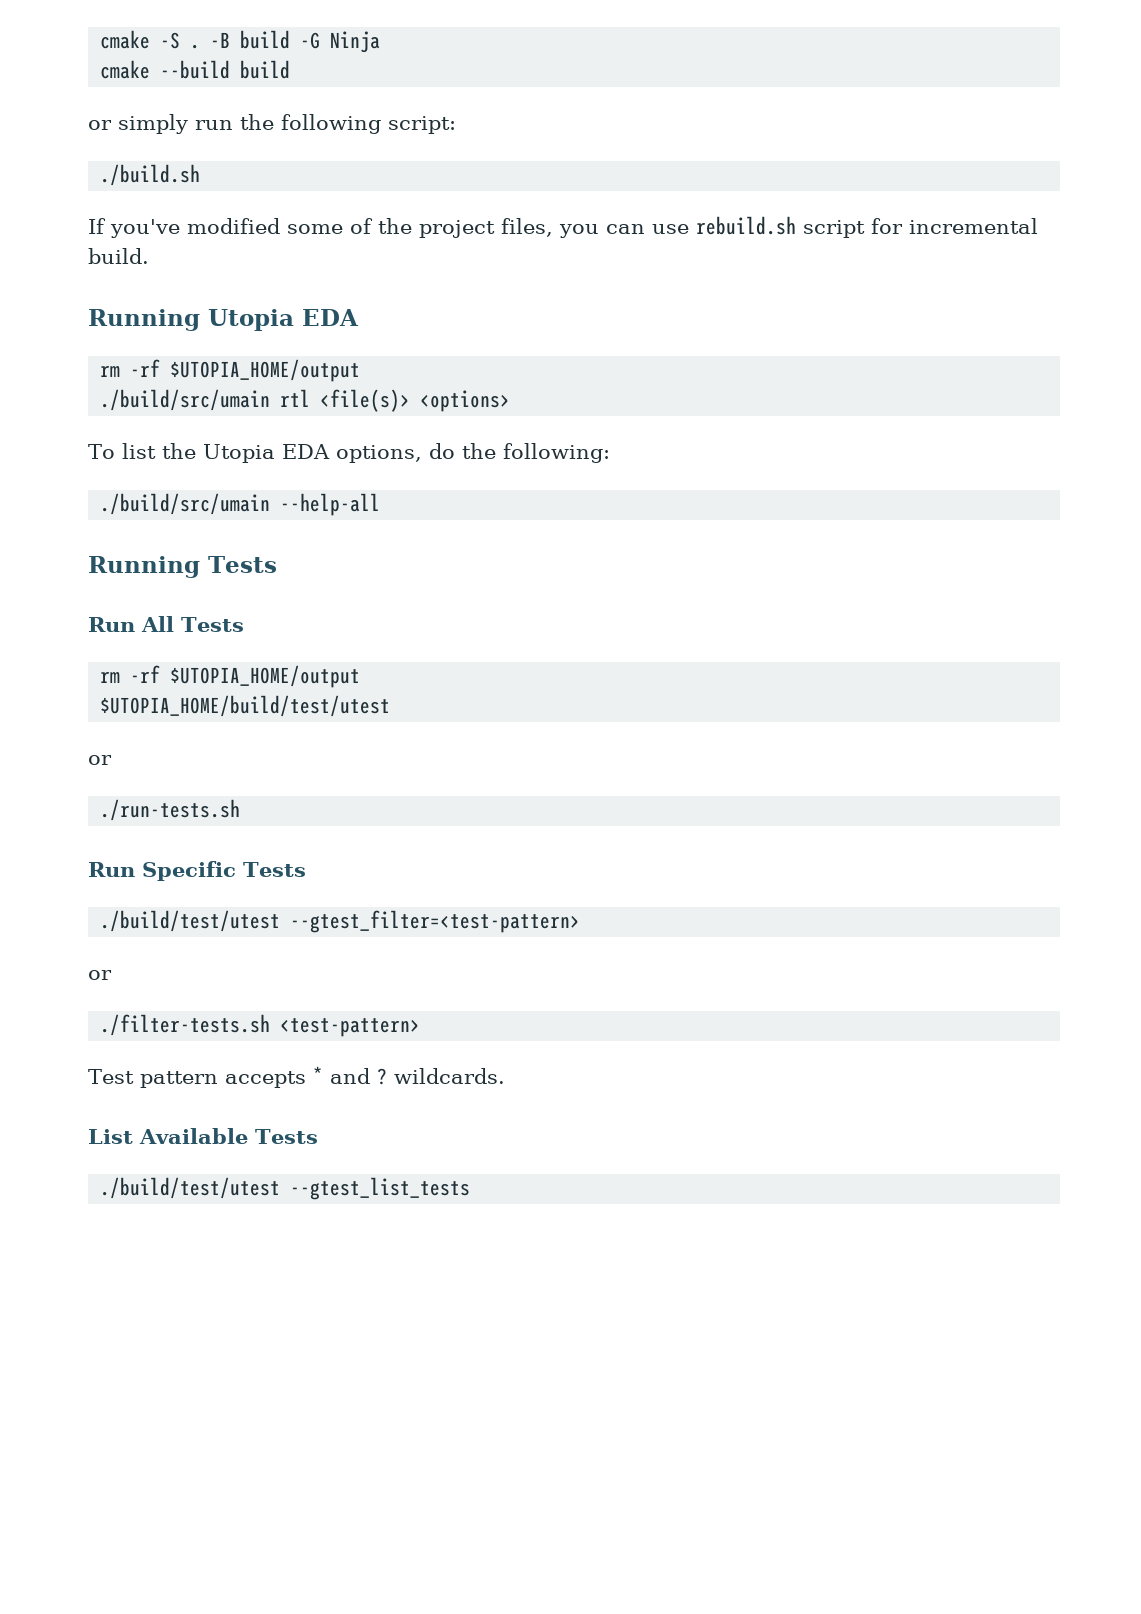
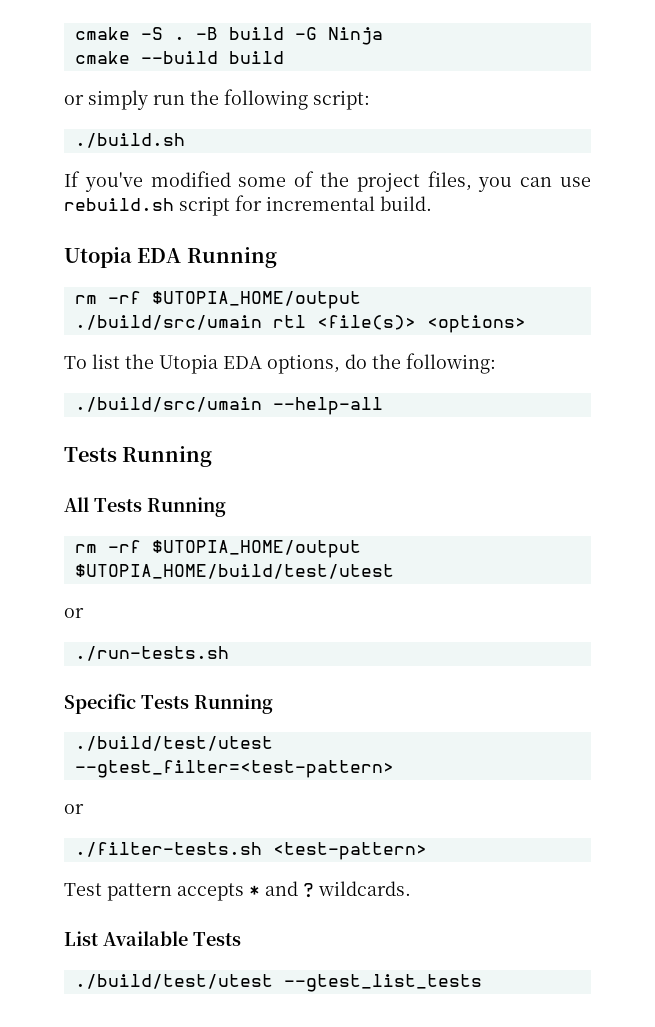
- Running Utopia EDA
+ Utopia EDA Running
  ./build/src/umain --help-all
- Running Tests
- Run All Tests
+ Tests Running
+ All Tests Running
- Run Specific Tests
+ Specific Tests Running

